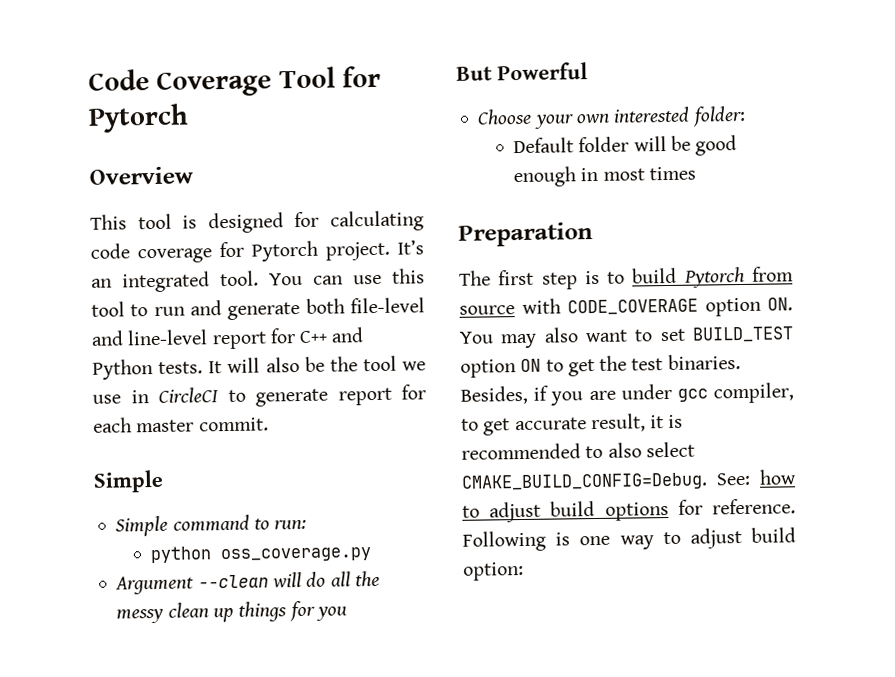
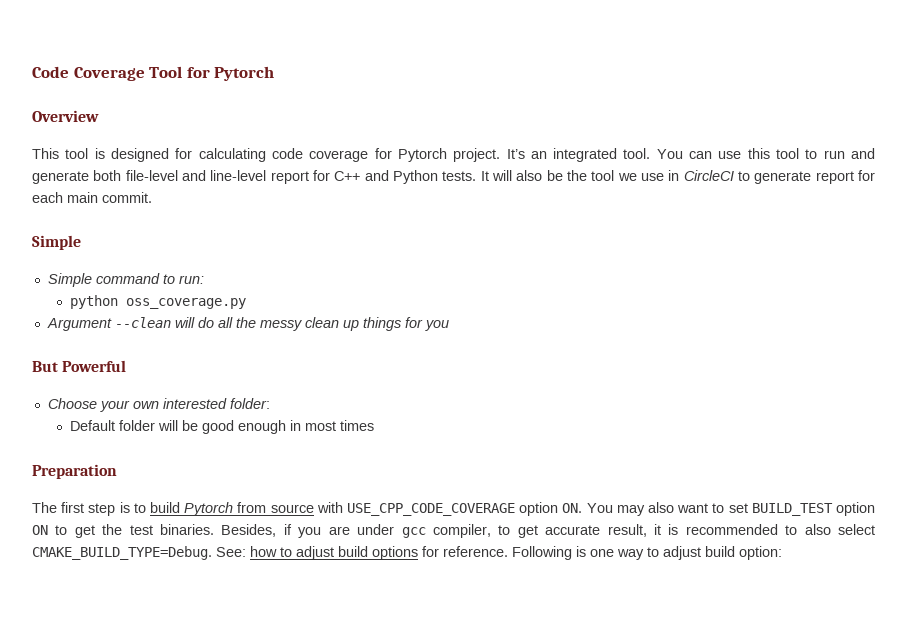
- It will also be the tool we use in CircleCI to generate report for each master commit.
+ It will also be the tool we use in CircleCI to generate report for each main commit.
- The first step is to build Pytorch from source with CODE_COVERAGE option ON. You may also want to set BUILD_TEST option ON to get the test binaries.
+ The first step is to build Pytorch from source with USE_CPP_CODE_COVERAGE option ON. You may also want to set BUILD_TEST option ON to get the test binaries.
- Besides, if you are under gcc compiler, to get accurate result, it is recommended to also select CMAKE_BUILD_CONFIG=Debug.
+ Besides, if you are under gcc compiler, to get accurate result, it is recommended to also select CMAKE_BUILD_TYPE=Debug.

